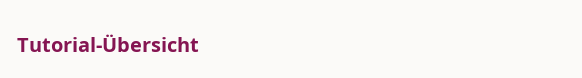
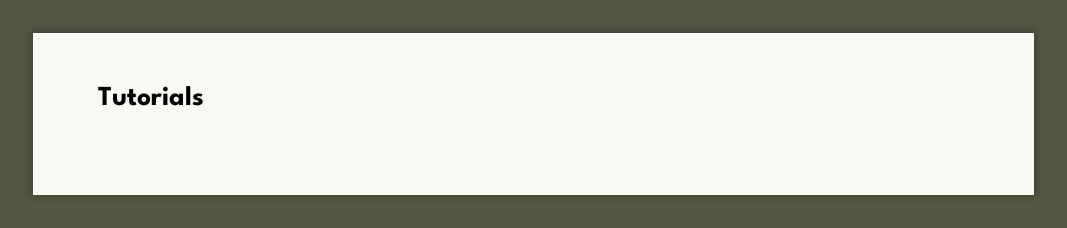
- Tutorial-Übersicht
+ Tutorials

